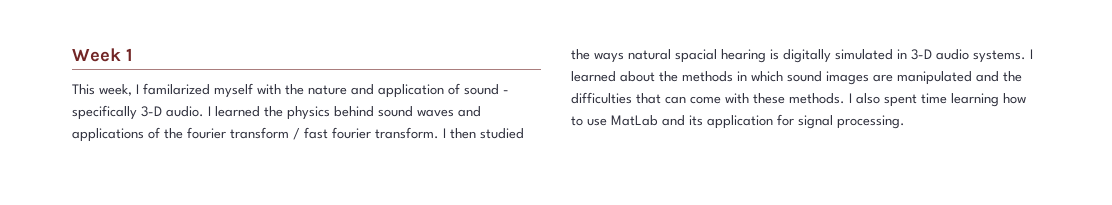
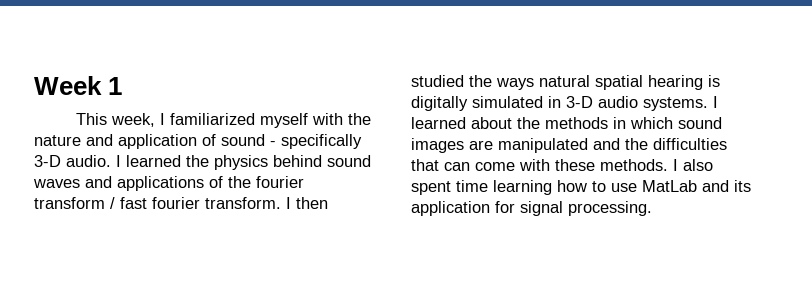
- This week, I familarized myself with the nature and application of sound - specifically 3-D audio.
+ This week, I familiarized myself with the nature and application of sound - specifically 3-D audio.
- I then studied the ways natural spacial hearing is digitally simulated in 3-D audio systems.
+ I then studied the ways natural spatial hearing is digitally simulated in 3-D audio systems.

